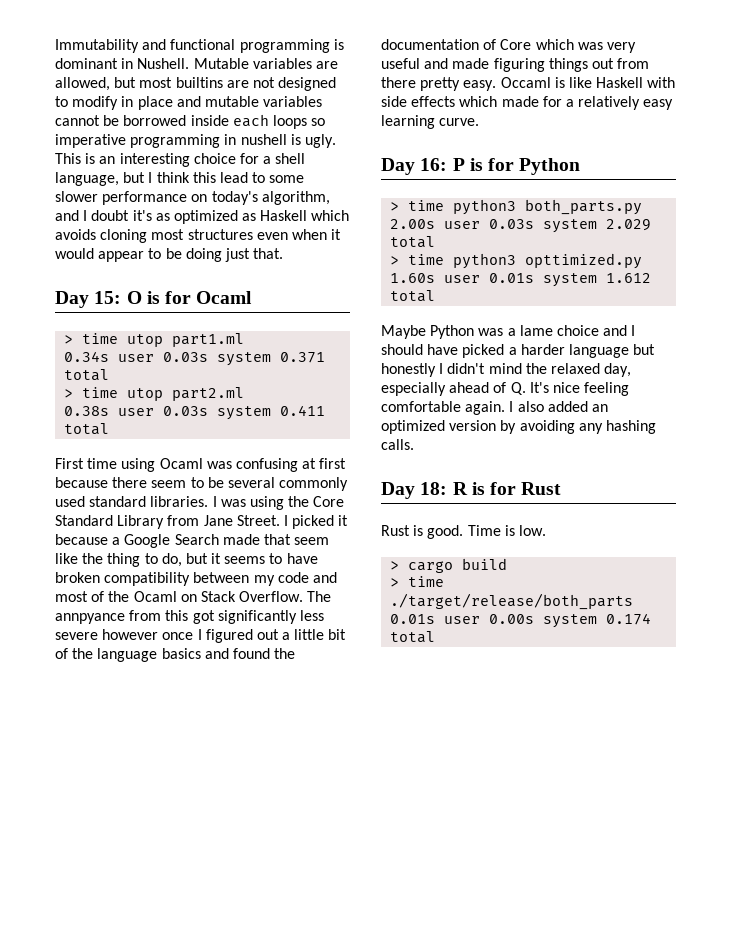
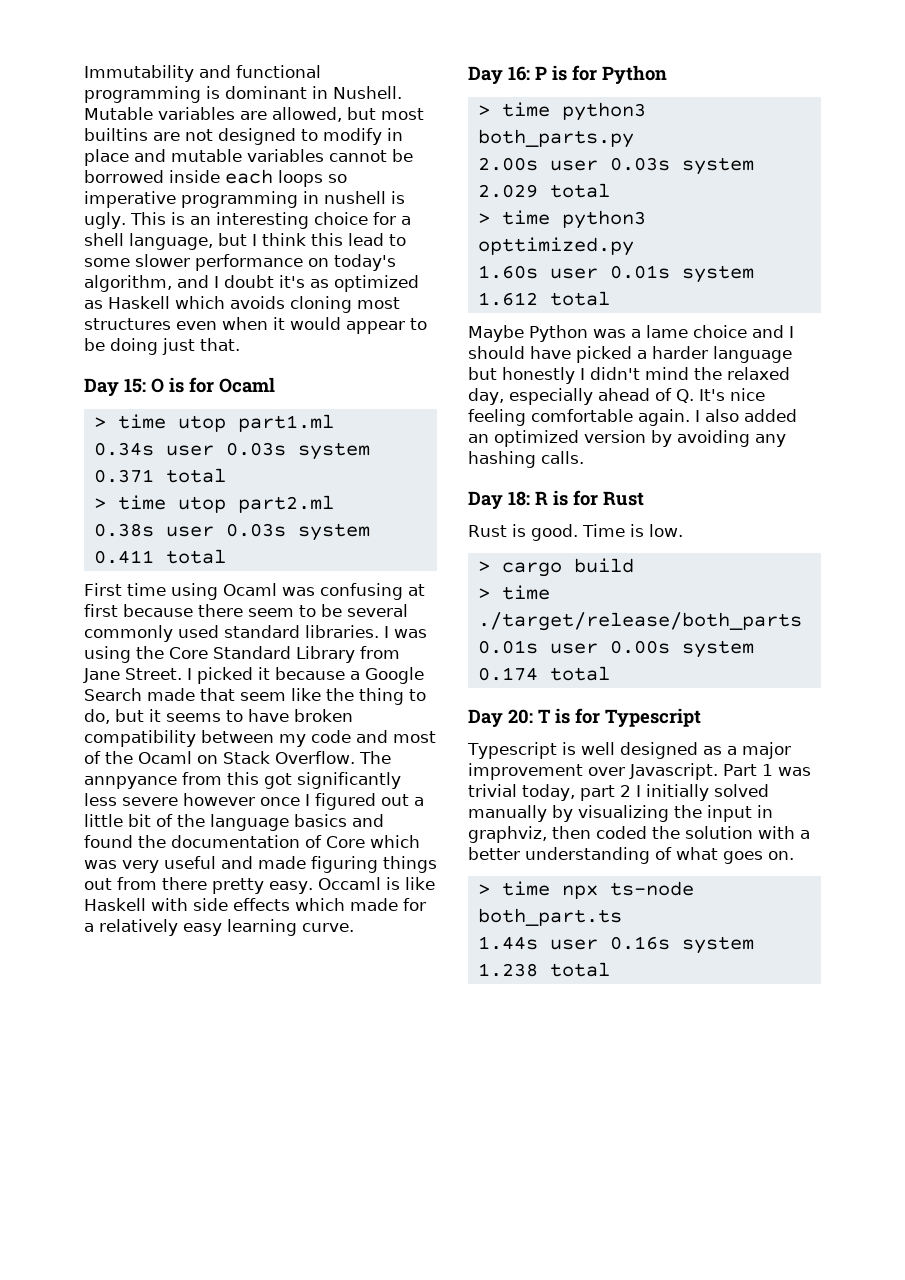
+ Day 20: T is for Typescript
+ Typescript is well designed as a major improvement over Javascript. Part 1 was trivial today, part 2 I initially solved manually by visualizing the input in graphviz, then coded the solution with a better understanding of what goes on.
+ > time npx ts-node both_part.ts
+ 1.44s user 0.16s system 1.238 total

